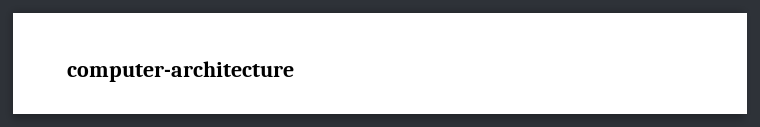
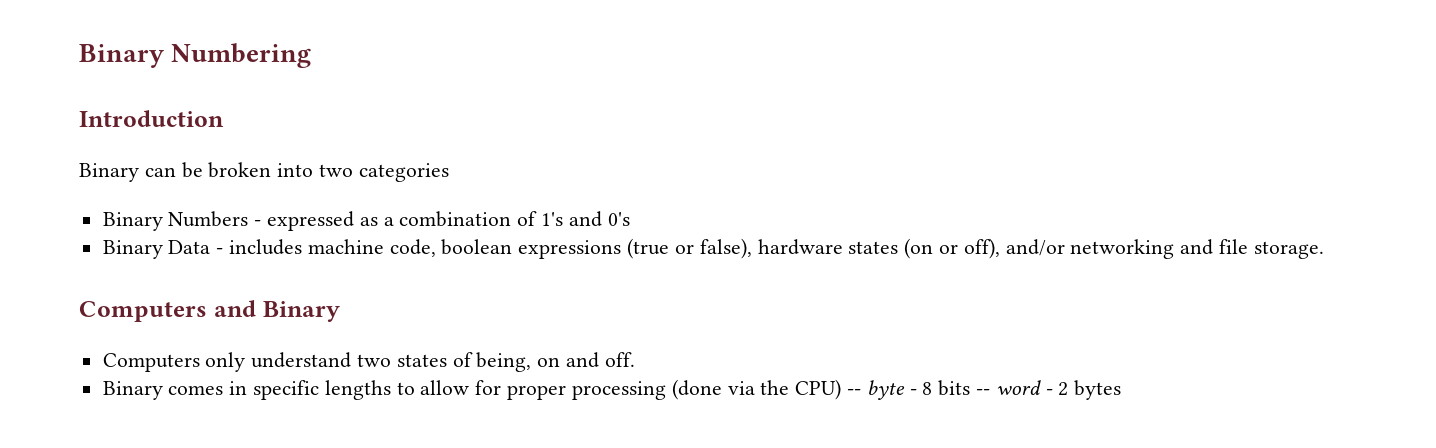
- computer-architecture
+ Binary Numbering
+ Introduction
+ Binary can be broken into two categories
+ Binary Numbers - expressed as a combination of 1's and 0's
+ Binary Data - includes machine code, boolean expressions (true or false), hardware states (on or off), and/or networking and file storage.
+ Computers and Binary
+ Computers only understand two states of being, on and off.
+ Binary comes in specific lengths to allow for proper processing (done via the CPU) -- byte - 8 bits -- word - 2 bytes

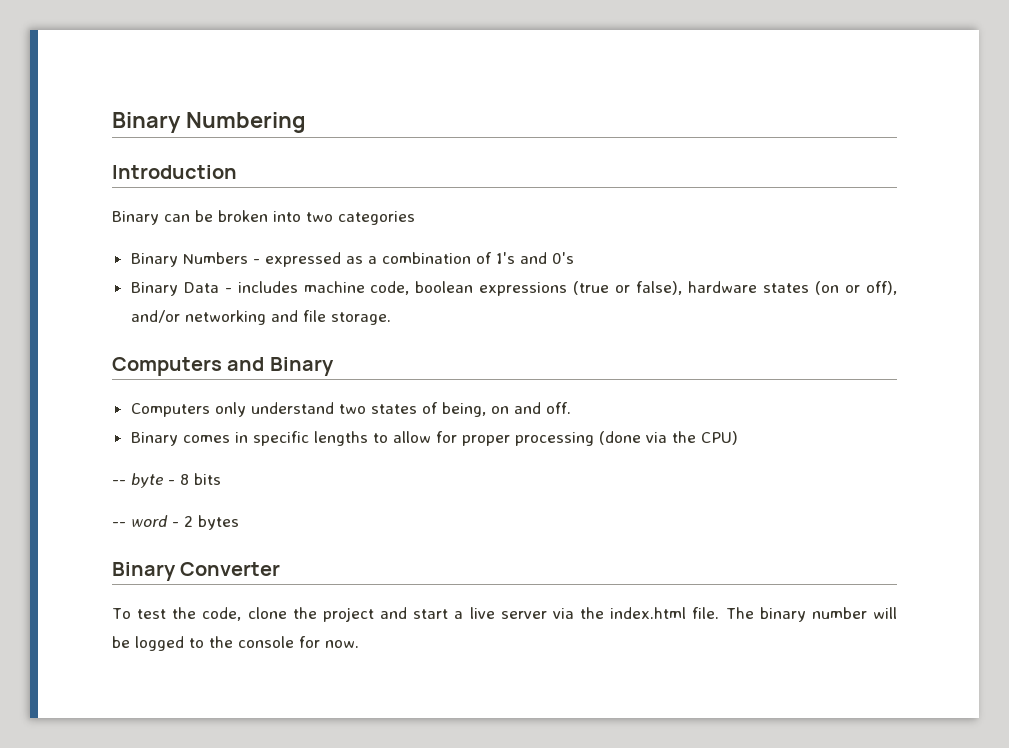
- Binary comes in specific lengths to allow for proper processing (done via the CPU) -- byte - 8 bits -- word - 2 bytes
+ Binary comes in specific lengths to allow for proper processing (done via the CPU)
+ -- byte - 8 bits
+ -- word - 2 bytes
+ Binary Converter
+ To test the code, clone the project and start a live server via the index.html file. The binary number will be logged to the console for now.

